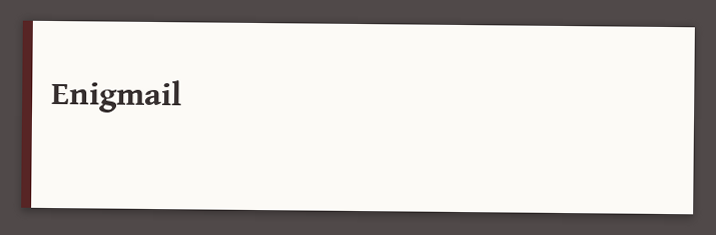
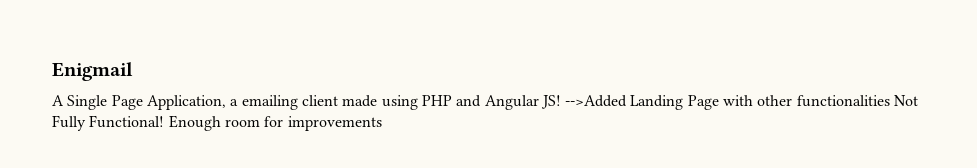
+ A Single Page Application, a emailing client made using PHP and Angular JS! -->Added Landing Page with other functionalities Not Fully Functional! Enough room for improvements

